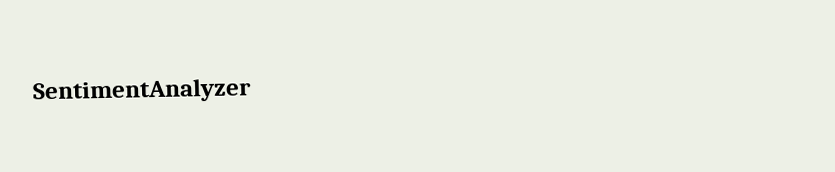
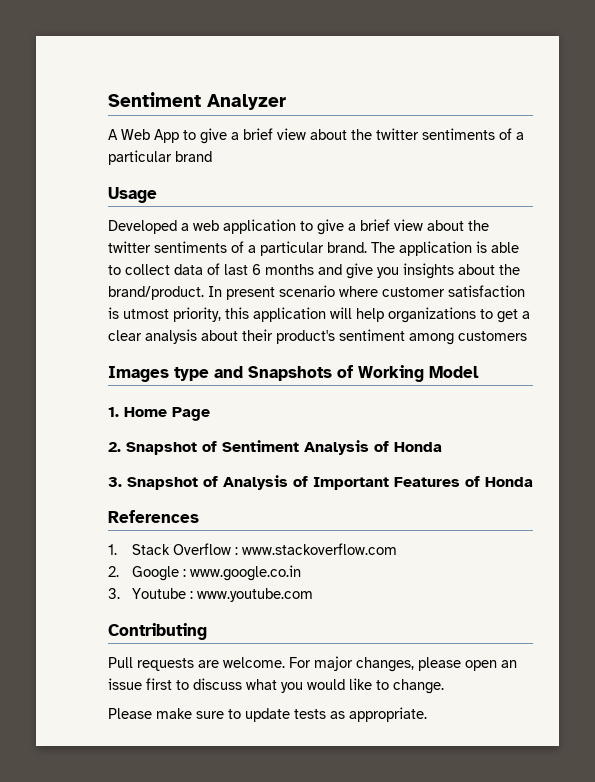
- SentimentAnalyzer
+ Sentiment Analyzer
+ A Web App to give a brief view about the twitter sentiments of a particular brand
+ Usage
+ Developed a web application to give a brief view about the twitter sentiments of a particular brand. The application is able to collect data of last 6 months and give you insights about the brand/product. In present scenario where customer satisfaction is utmost priority, this application will help organizations to get a clear analysis about their product's sentiment among customers
+ Images type and Snapshots of Working Model
+ 1. Home Page
+ 2. Snapshot of Sentiment Analysis of Honda
+ 3. Snapshot of Analysis of Important Features of Honda
+ References
+ 1. Stack Overflow : www.stackoverflow.com
+ 2. Google : www.google.co.in
+ 3. Youtube : www.youtube.com
+ Contributing
+ Pull requests are welcome. For major changes, please open an issue first to discuss what you would like to change.
+ Please make sure to update tests as appropriate.

